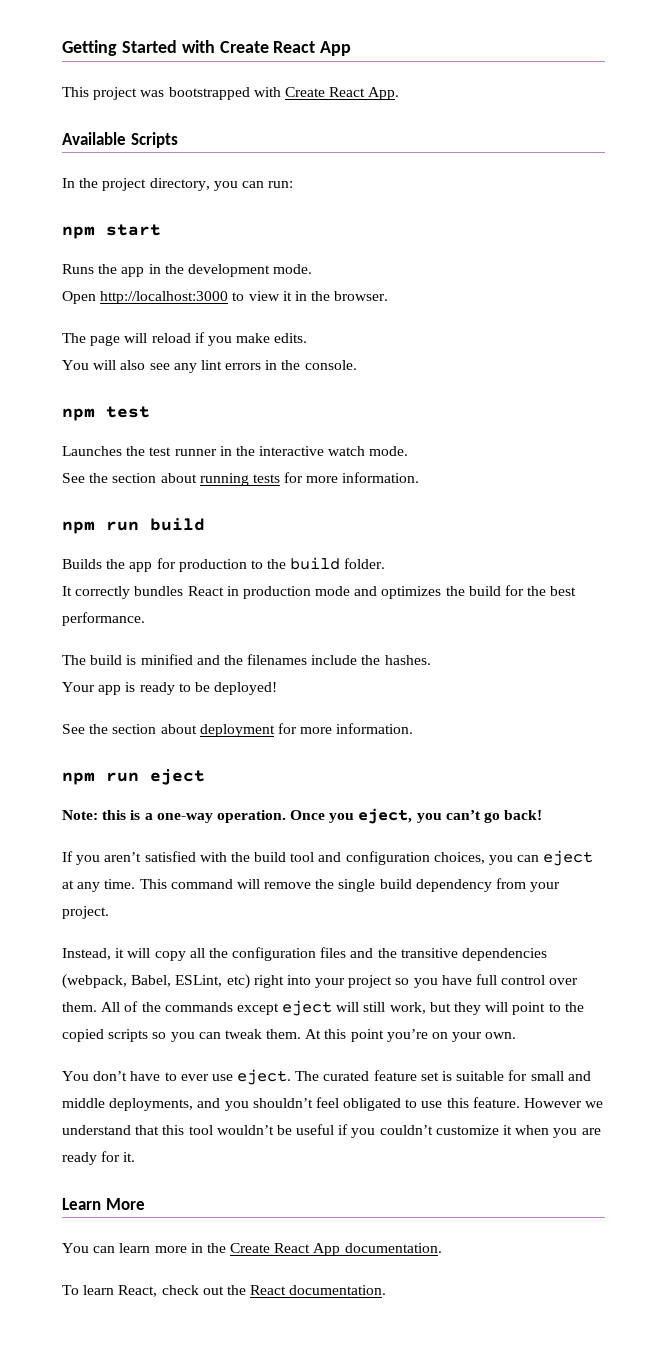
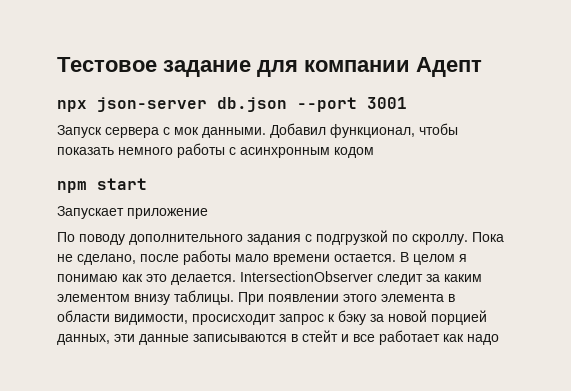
- Getting Started with Create React App
- This project was bootstrapped with Create React App.
- Available Scripts
- In the project directory, you can run:
+ Тестовое задание для компании Адепт
+ npx json-server db.json --port 3001
+ Запуск сервера с мок данными. Добавил функционал, чтобы показать немного работы с асинхронным кодом
  npm start
- Runs the app in the development mode.
- Open http://localhost:3000 to view it in the browser.
- The page will reload if you make edits.
- You will also see any lint errors in the console.
- npm test
- Launches the test runner in the interactive watch mode.
- See the section about running tests for more information.
- npm run build
- Builds the app for production to the build folder.
- It correctly bundles React in production mode and optimizes the build for the best performance.
- The build is minified and the filenames include the hashes.
- Your app is ready to be deployed!
- See the section about deployment for more information.
- npm run eject
- Note: this is a one-way operation. Once you eject, you can’t go back!
- If you aren’t satisfied with the build tool and configuration choices, you can eject at any time. This command will remove the single build dependency from your project.
- Instead, it will copy all the configuration files and the transitive dependencies (webpack, Babel, ESLint, etc) right into your project so you have full control over them. All of the commands except eject will still work, but they will point to the copied scripts so you can tweak them. At this point you’re on your own.
- You don’t have to ever use eject. The curated feature set is suitable for small and middle deployments, and you shouldn’t feel obligated to use this feature. However we understand that this tool wouldn’t be useful if you couldn’t customize it when you are ready for it.
- Learn More
- You can learn more in the Create React App documentation.
- To learn React, check out the React documentation.
+ Запускает приложение
+ По поводу дополнительного задания с подгрузкой по скроллу. Пока не сделано, после работы мало времени остается. В целом я понимаю как это делается. IntersectionObserver следит за каким элементом внизу таблицы. При появлении этого элемента в области видимости, просисходит запрос к бэку за новой порцией данных, эти данные записываются в стейт и все работает как надо

